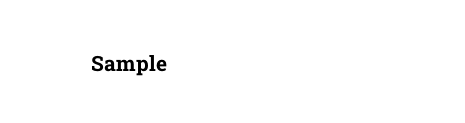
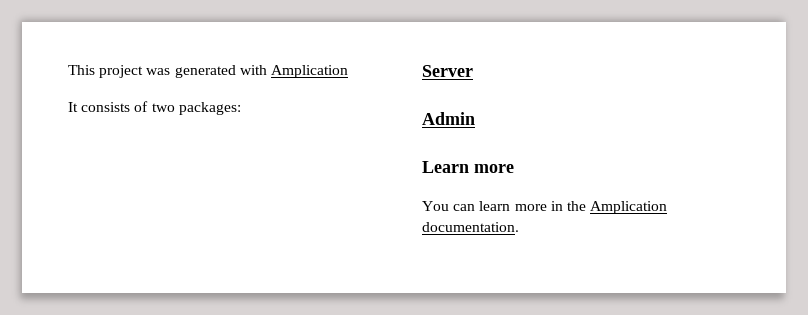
- Sample
+ This project was generated with Amplication
+ It consists of two packages:
+ Server
+ Admin
+ Learn more
+ You can learn more in the Amplication documentation.

